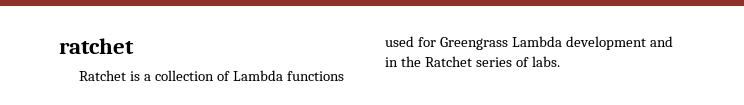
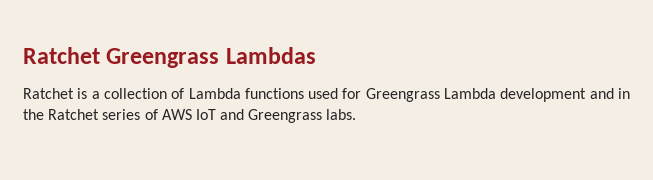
- ratchet
+ Ratchet Greengrass Lambdas
- Ratchet is a collection of Lambda functions used for Greengrass Lambda development and in the Ratchet series of labs.
+ Ratchet is a collection of Lambda functions used for Greengrass Lambda development and in the Ratchet series of AWS IoT and Greengrass labs.

